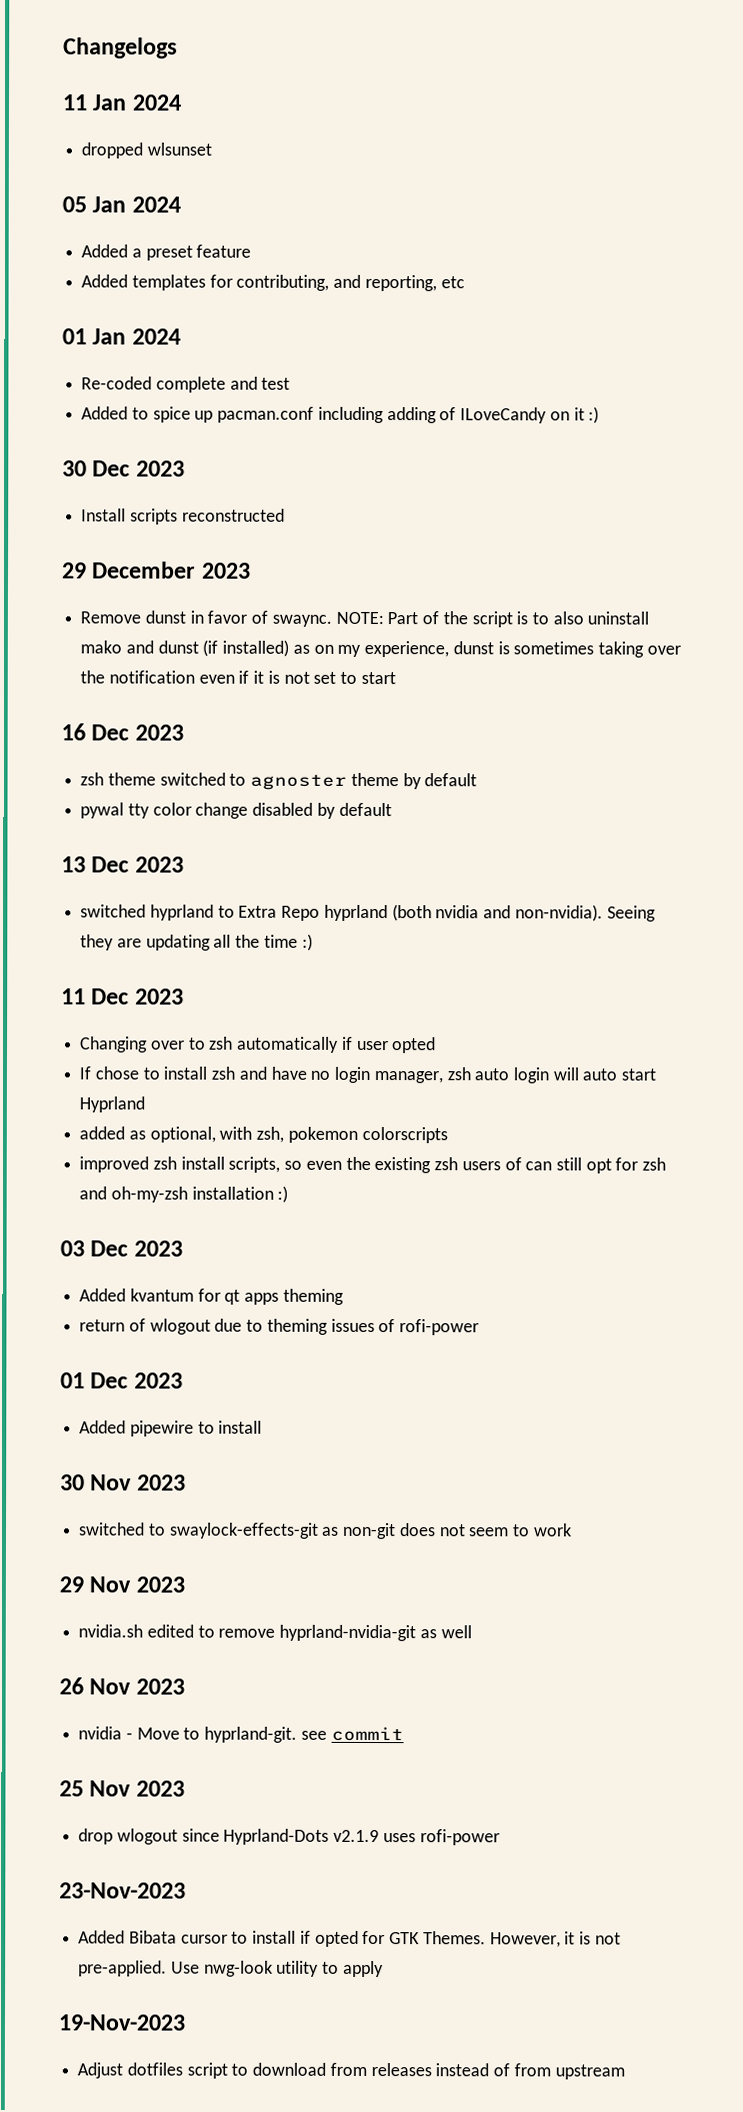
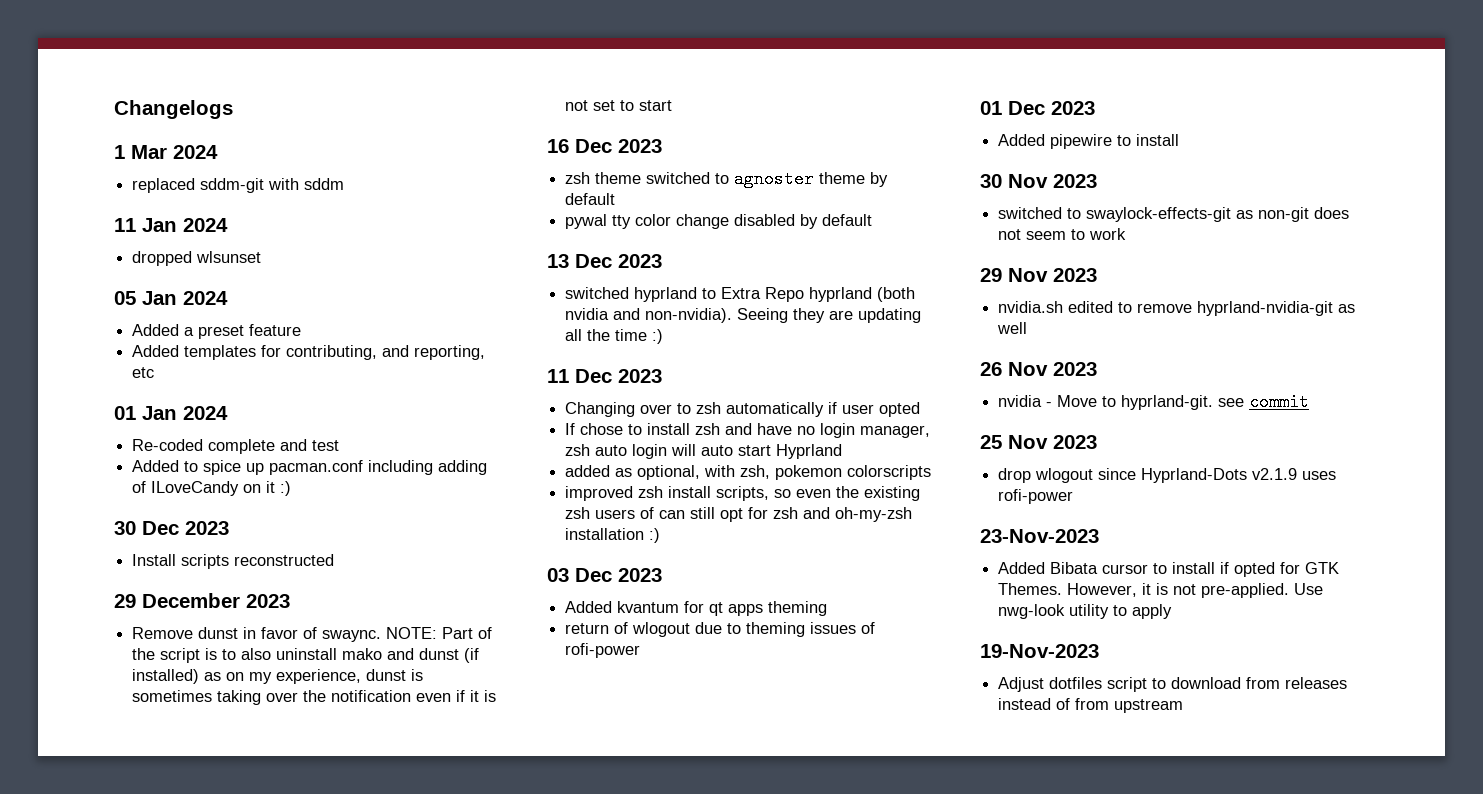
+ 1 Mar 2024
+ replaced sddm-git with sddm

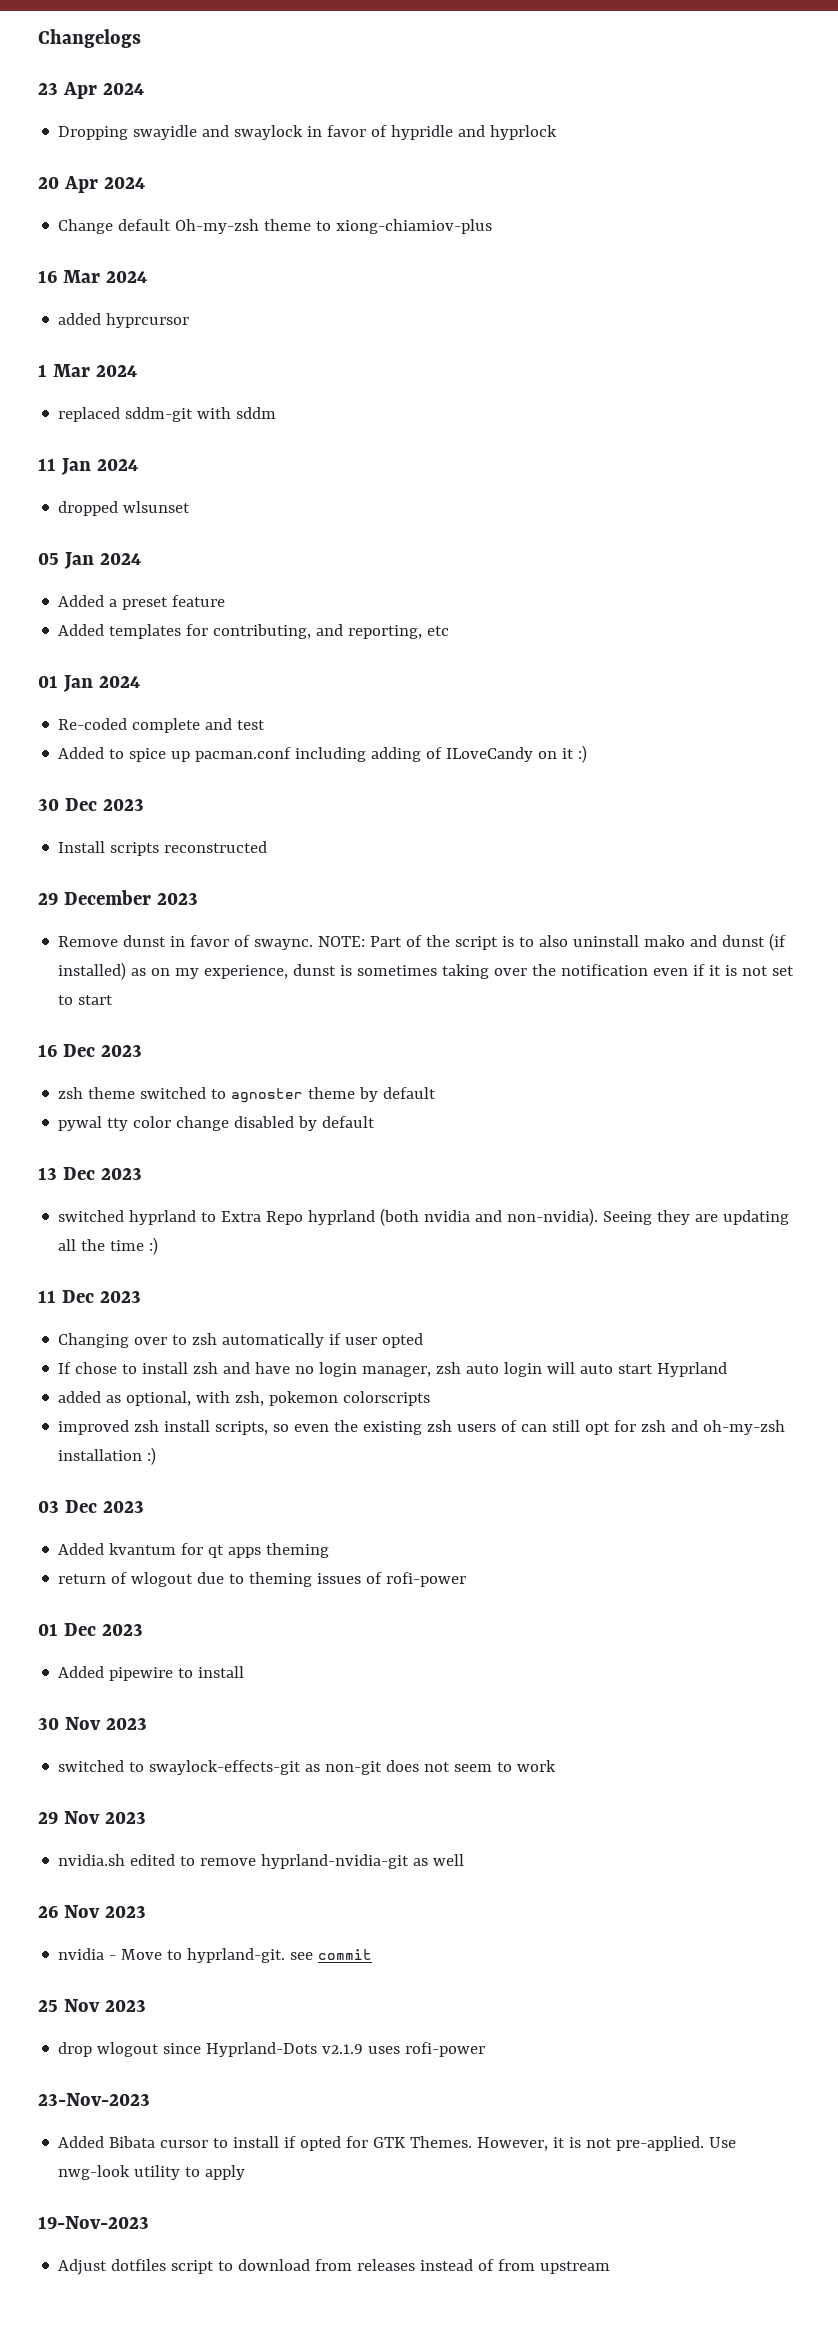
+ 23 Apr 2024
+ Dropping swayidle and swaylock in favor of hypridle and hyprlock
+ 20 Apr 2024
+ Change default Oh-my-zsh theme to xiong-chiamiov-plus
+ 16 Mar 2024
+ added hyprcursor

